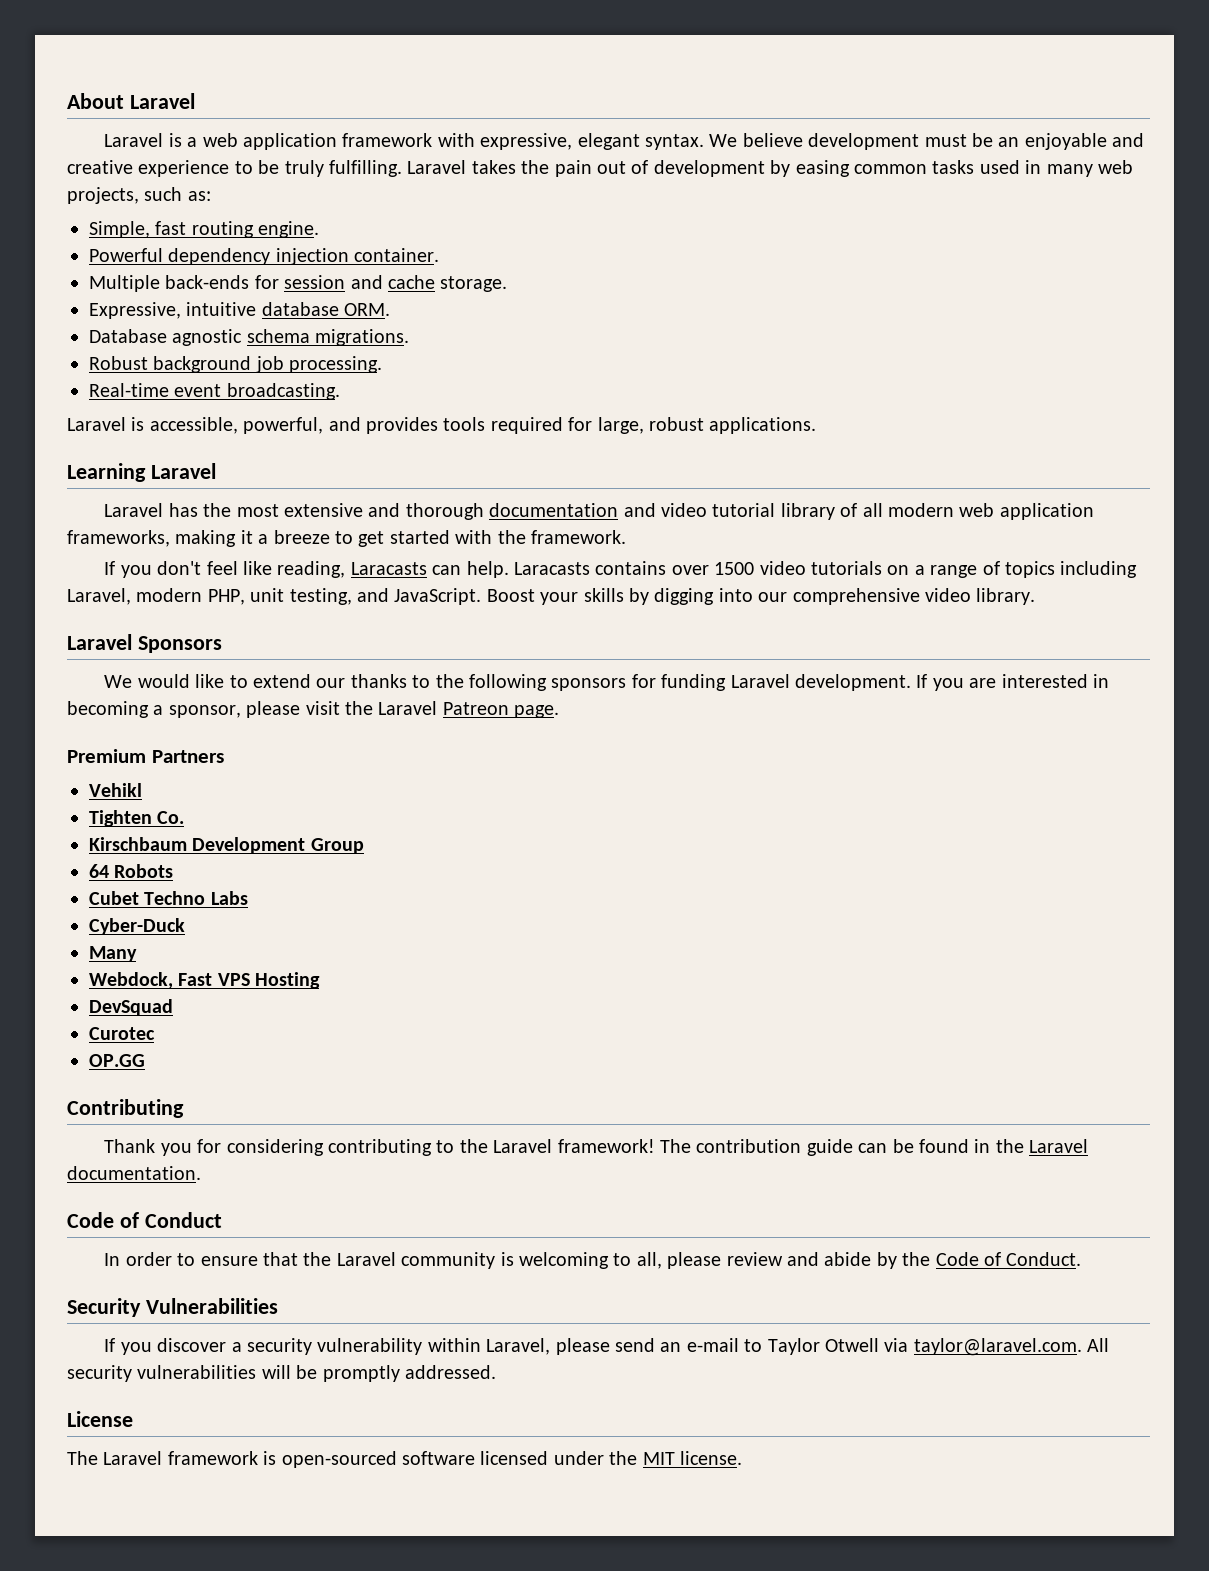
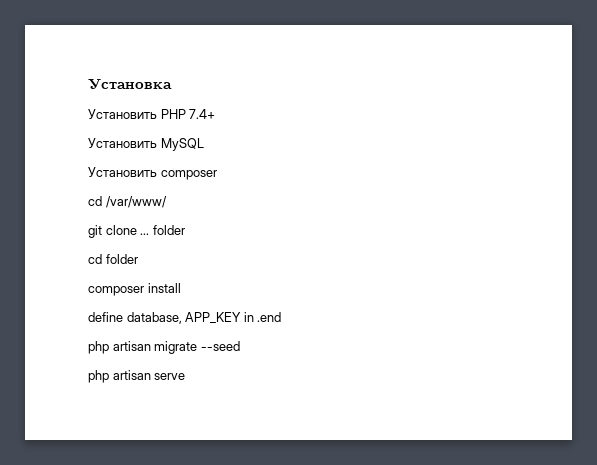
- About Laravel
- Laravel is a web application framework with expressive, elegant syntax. We believe development must be an enjoyable and creative experience to be truly fulfilling. Laravel takes the pain out of development by easing common tasks used in many web projects, such as:
- Simple, fast routing engine.
- Powerful dependency injection container.
- Multiple back-ends for session and cache storage.
- Expressive, intuitive database ORM.
- Database agnostic schema migrations.
- Robust background job processing.
- Real-time event broadcasting.
- Laravel is accessible, powerful, and provides tools required for large, robust applications.
- Learning Laravel
- Laravel has the most extensive and thorough documentation and video tutorial library of all modern web application frameworks, making it a breeze to get started with the framework.
- If you don't feel like reading, Laracasts can help. Laracasts contains over 1500 video tutorials on a range of topics including Laravel, modern PHP, unit testing, and JavaScript. Boost your skills by digging into our comprehensive video library.
- Laravel Sponsors
- We would like to extend our thanks to the following sponsors for funding Laravel development. If you are interested in becoming a sponsor, please visit the Laravel Patreon page.
- Premium Partners
- Vehikl
- Tighten Co.
- Kirschbaum Development Group
- 64 Robots
- Cubet Techno Labs
- Cyber-Duck
- Many
- Webdock, Fast VPS Hosting
- DevSquad
- Curotec
- OP.GG
- Contributing
- Thank you for considering contributing to the Laravel framework! The contribution guide can be found in the Laravel documentation.
- Code of Conduct
- In order to ensure that the Laravel community is welcoming to all, please review and abide by the Code of Conduct.
- Security Vulnerabilities
- If you discover a security vulnerability within Laravel, please send an e-mail to Taylor Otwell via taylor@laravel.com. All security vulnerabilities will be promptly addressed.
- License
- The Laravel framework is open-sourced software licensed under the MIT license.
+ Установка
+ Установить PHP 7.4+
+ Установить MySQL
+ Установить composer
+ cd /var/www/
+ git clone ... folder
+ cd folder
+ composer install
+ define database, APP_KEY in .end
+ php artisan migrate --seed
+ php artisan serve

